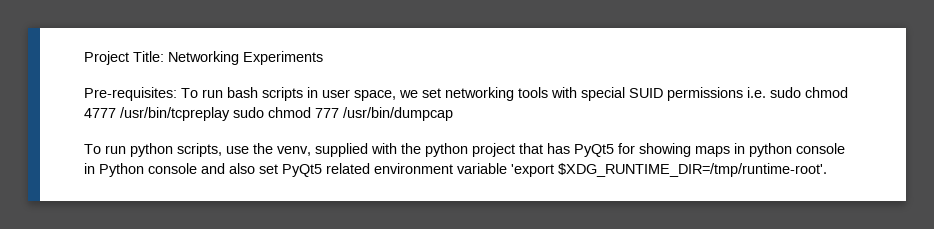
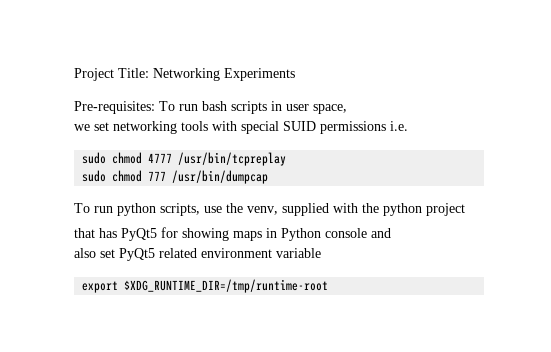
- Pre-requisites: To run bash scripts in user space, we set networking tools with special SUID permissions i.e. sudo chmod 4777 /usr/bin/tcpreplay sudo chmod 777 /usr/bin/dumpcap
+ Pre-requisites: To run bash scripts in user space,
+ we set networking tools with special SUID permissions i.e.
+ sudo chmod 4777 /usr/bin/tcpreplay
+ sudo chmod 777 /usr/bin/dumpcap
- To run python scripts, use the venv, supplied with the python project that has PyQt5 for showing maps in python console in Python console and also set PyQt5 related environment variable 'export $XDG_RUNTIME_DIR=/tmp/runtime-root'.
+ To run python scripts, use the venv, supplied with the python project
+ that has PyQt5 for showing maps in Python console and
+ also set PyQt5 related environment variable
+ export $XDG_RUNTIME_DIR=/tmp/runtime-root

